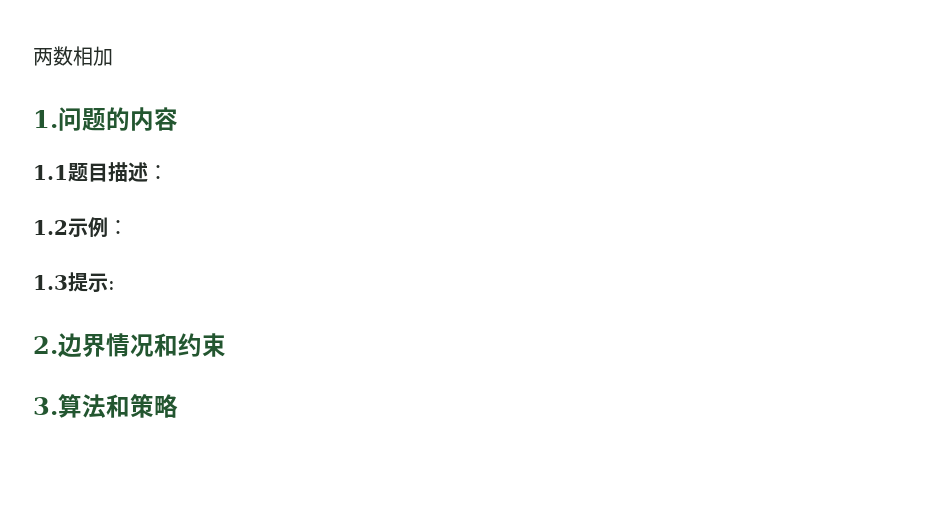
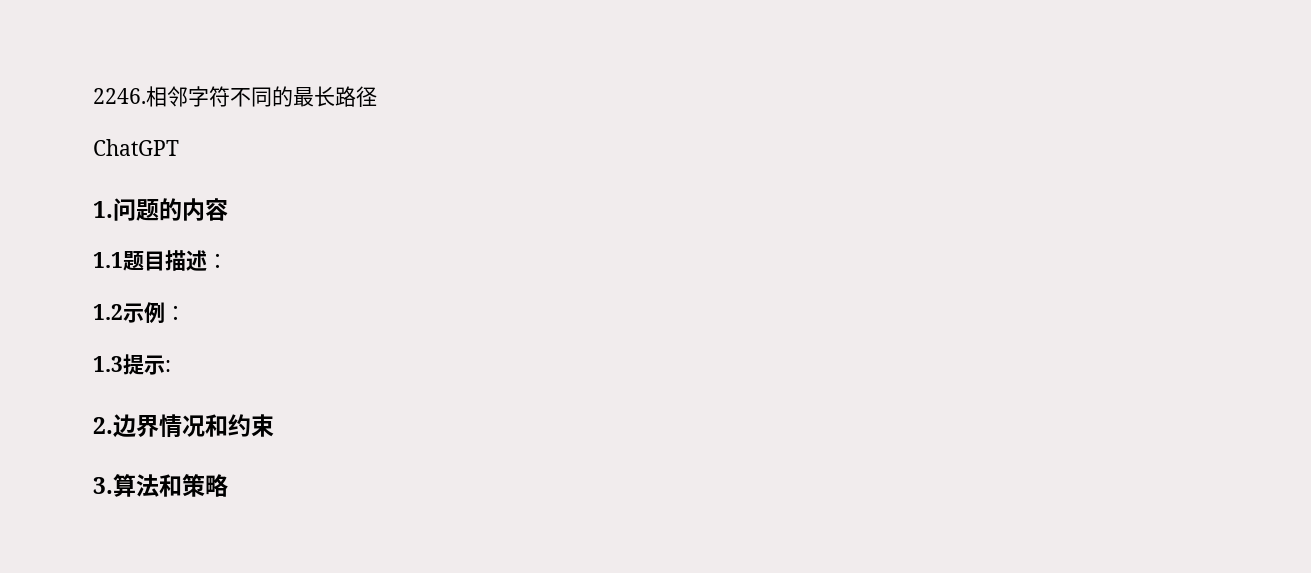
- 两数相加
+ 2246.相邻字符不同的最长路径
+ ChatGPT

